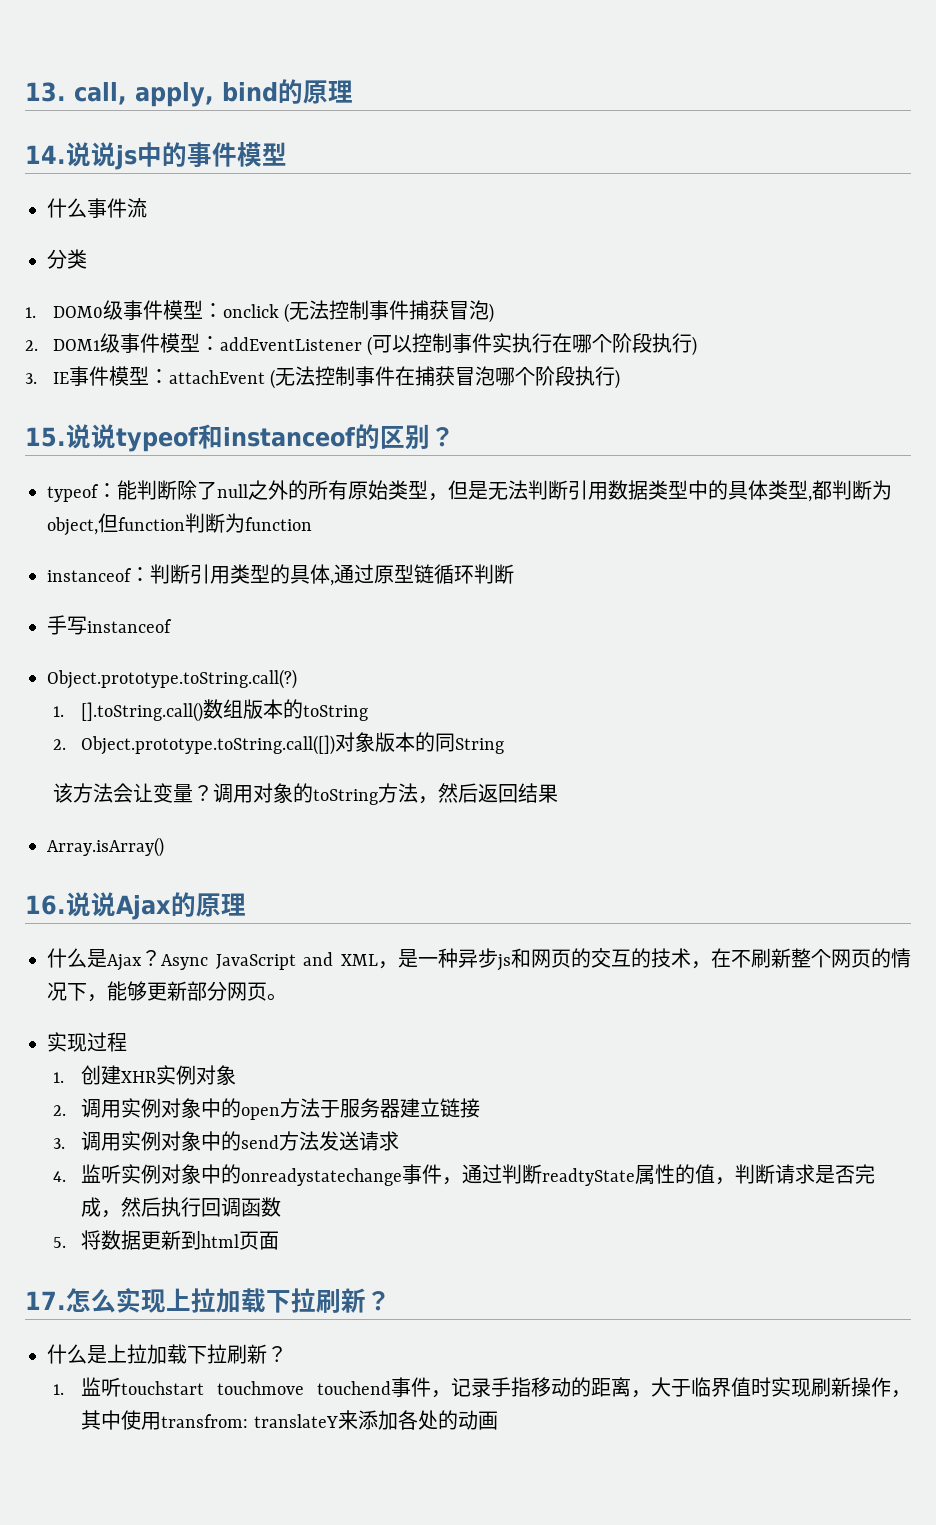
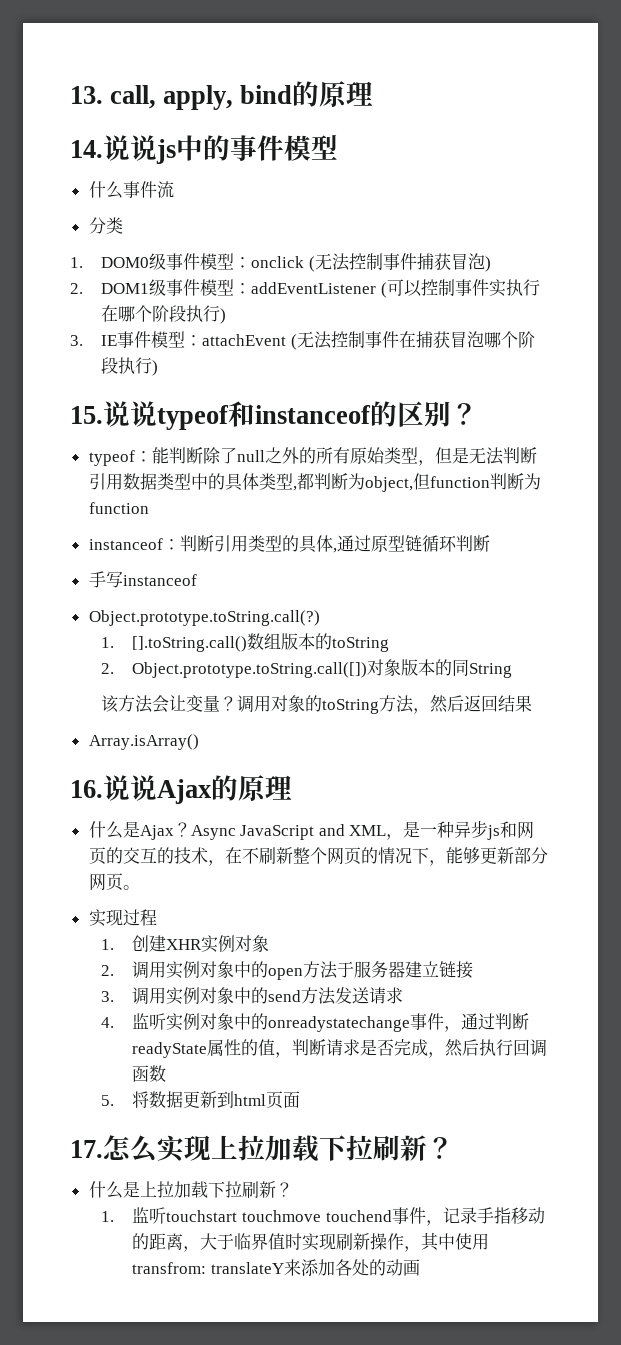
- 4.监听实例对象中的onreadystatechange事件，通过判断readtyState属性的值，判断请求是否完成，然后执行回调函数
+ 4.监听实例对象中的onreadystatechange事件，通过判断readyState属性的值，判断请求是否完成，然后执行回调函数

